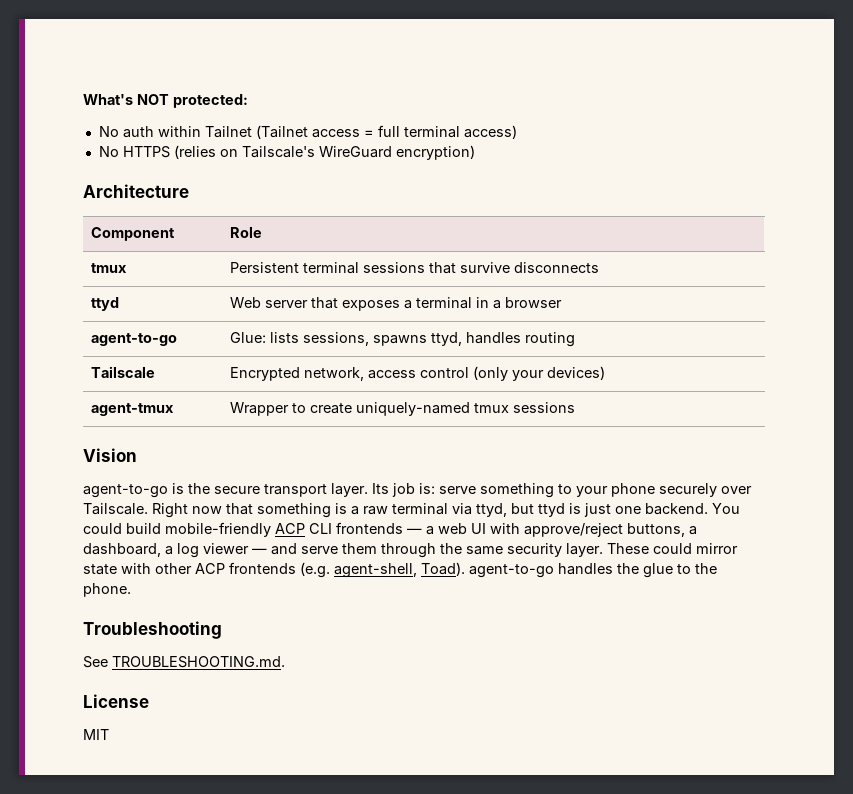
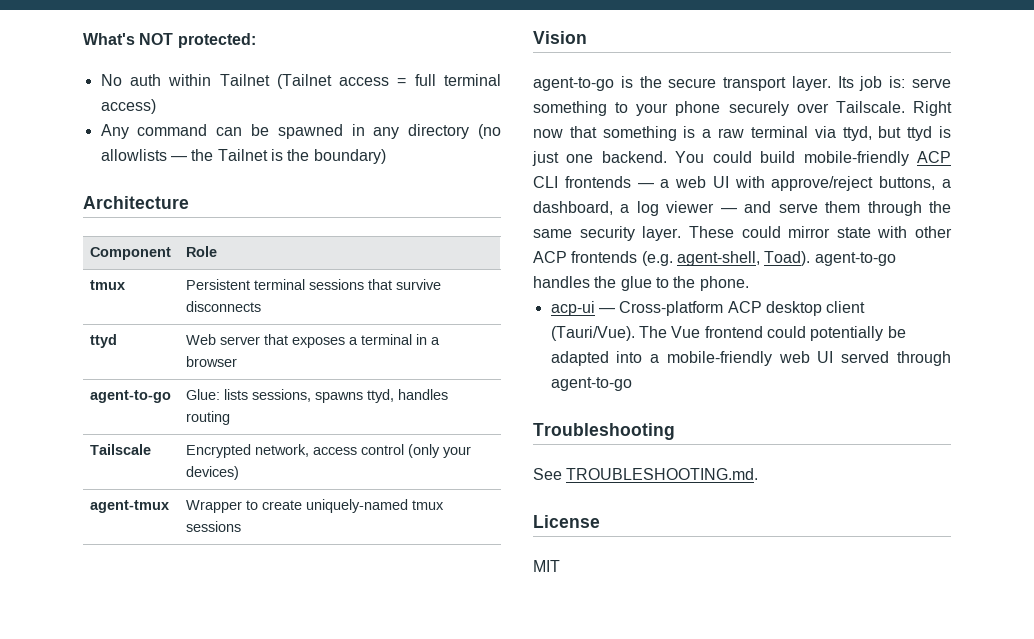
- No HTTPS (relies on Tailscale's WireGuard encryption)
+ Any command can be spawned in any directory (no allowlists — the Tailnet is the boundary)
+ acp-ui — Cross-platform ACP desktop client (Tauri/Vue). The Vue frontend could potentially be adapted into a mobile-friendly web UI served through agent-to-go

